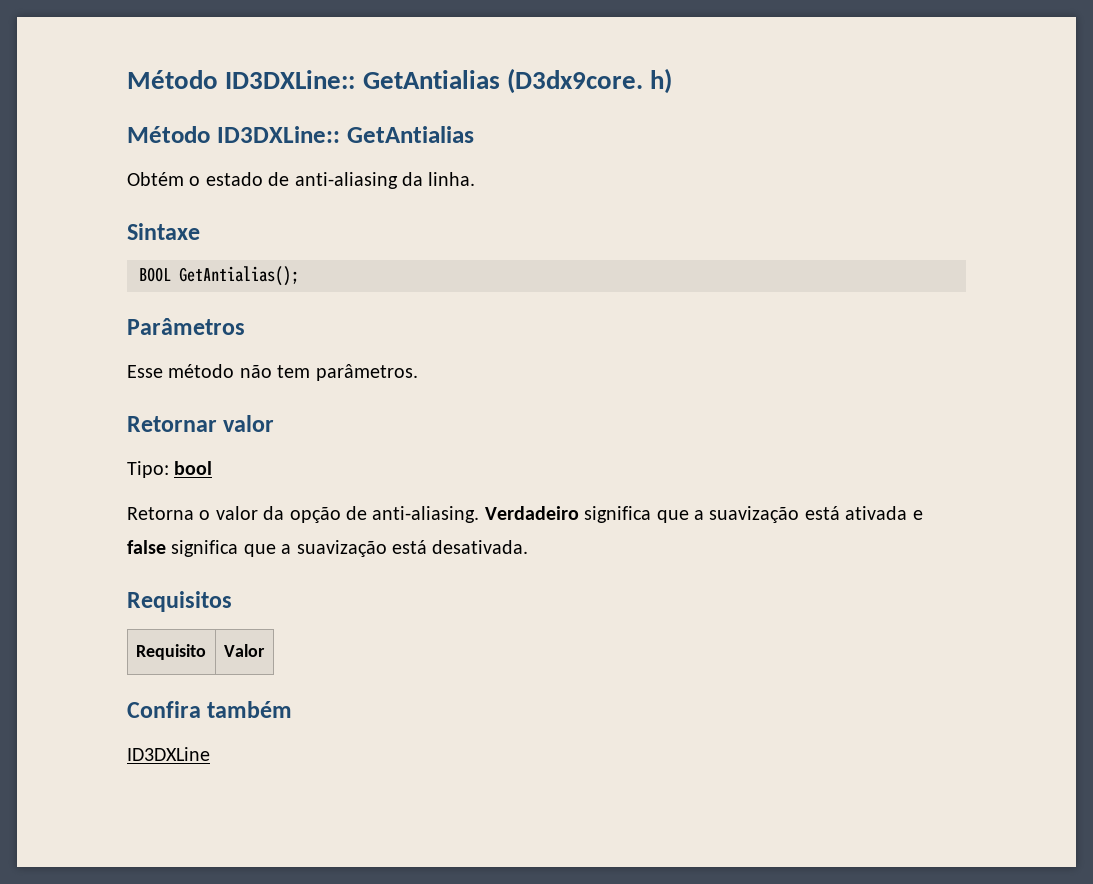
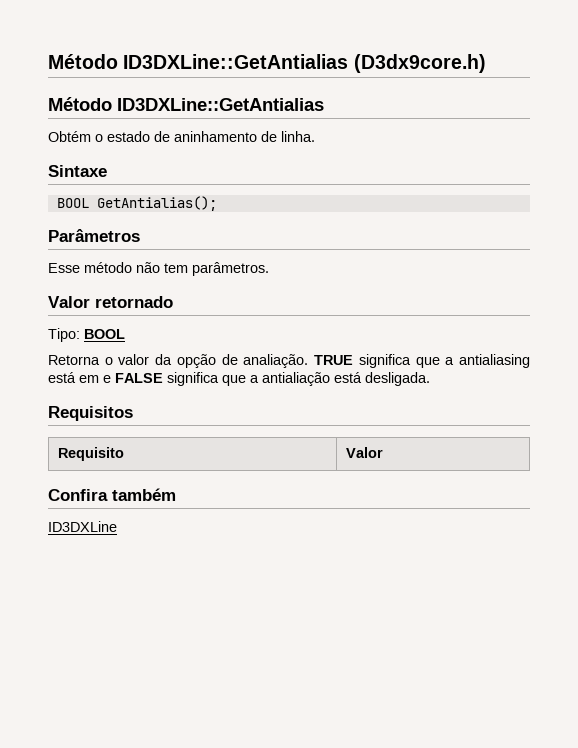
- Método ID3DXLine:: GetAntialias (D3dx9core. h)
- Método ID3DXLine:: GetAntialias
+ Método ID3DXLine::GetAntialias (D3dx9core.h)
+ Método ID3DXLine::GetAntialias
- Obtém o estado de anti-aliasing da linha.
+ Obtém o estado de aninhamento de linha.
- Retornar valor
+ Valor retornado
- Tipo: bool
+ Tipo: BOOL
- Retorna o valor da opção de anti-aliasing. Verdadeiro significa que a suavização está ativada e false significa que a suavização está desativada.
+ Retorna o valor da opção de analiação. TRUE significa que a antialiasing está em e FALSE significa que a antialiação está desligada.

